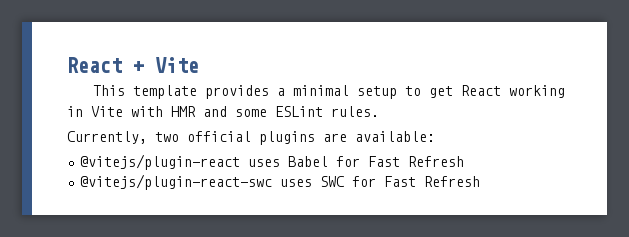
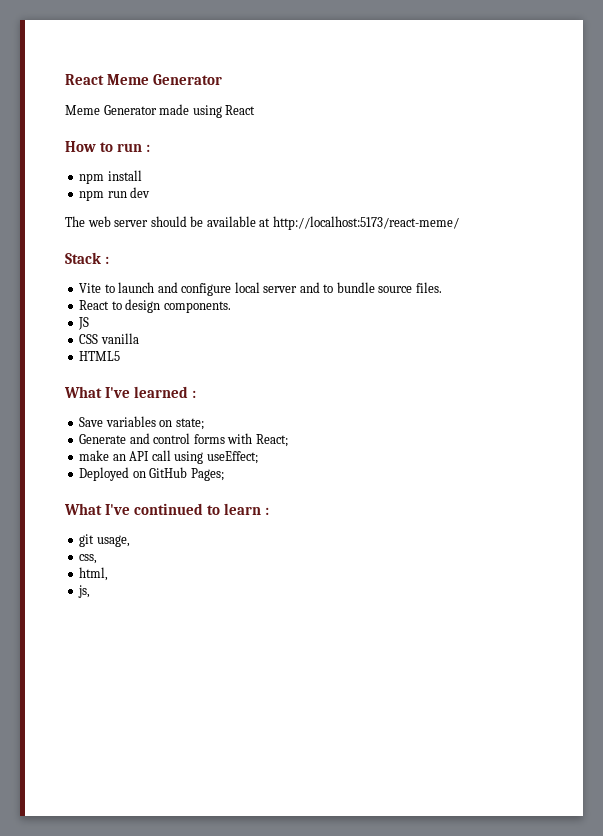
- React + Vite
- This template provides a minimal setup to get React working in Vite with HMR and some ESLint rules.
- Currently, two official plugins are available:
- @vitejs/plugin-react uses Babel for Fast Refresh
- @vitejs/plugin-react-swc uses SWC for Fast Refresh
+ React Meme Generator
+ Meme Generator made using React
+ How to run :
+ npm install
+ npm run dev
+ The web server should be available at http://localhost:5173/react-meme/
+ Stack :
+ Vite to launch and configure local server and to bundle source files.
+ React to design components.
+ JS
+ CSS vanilla
+ HTML5
+ What I've learned :
+ Save variables on state;
+ Generate and control forms with React;
+ make an API call using useEffect;
+ Deployed on GitHub Pages;
+ What I've continued to learn :
+ git usage,
+ css,
+ html,
+ js,

